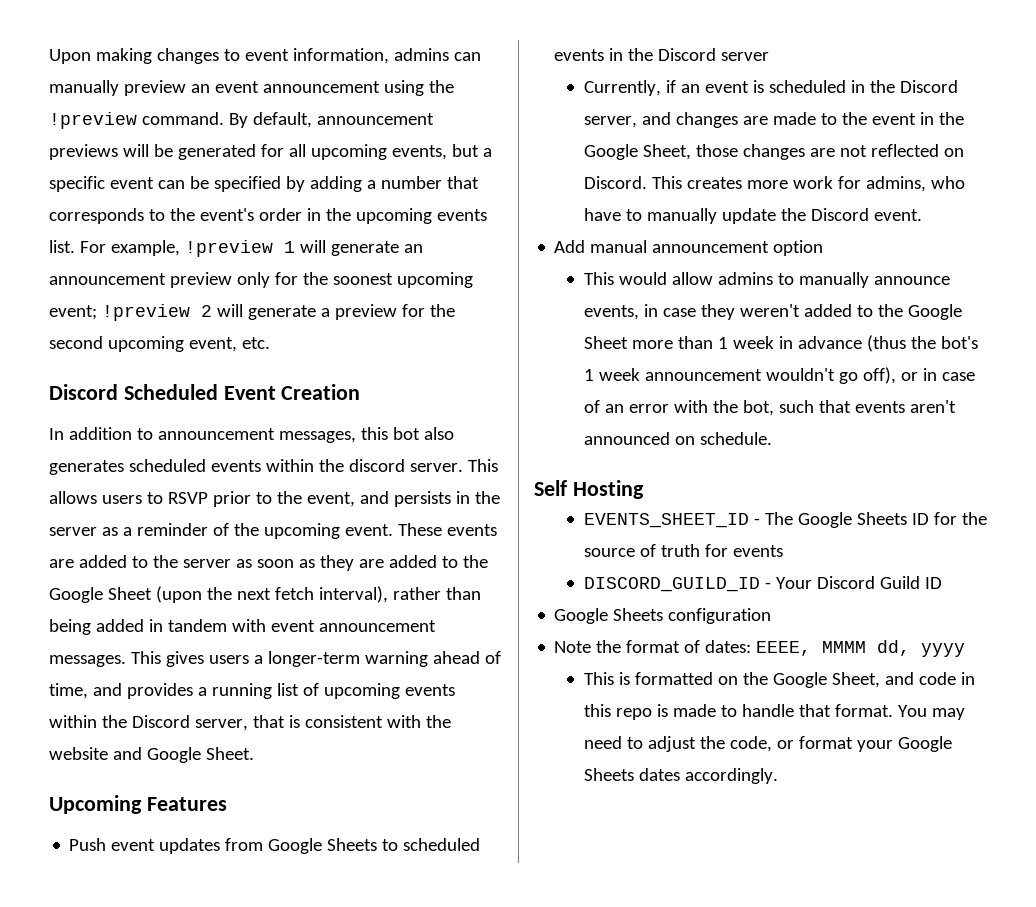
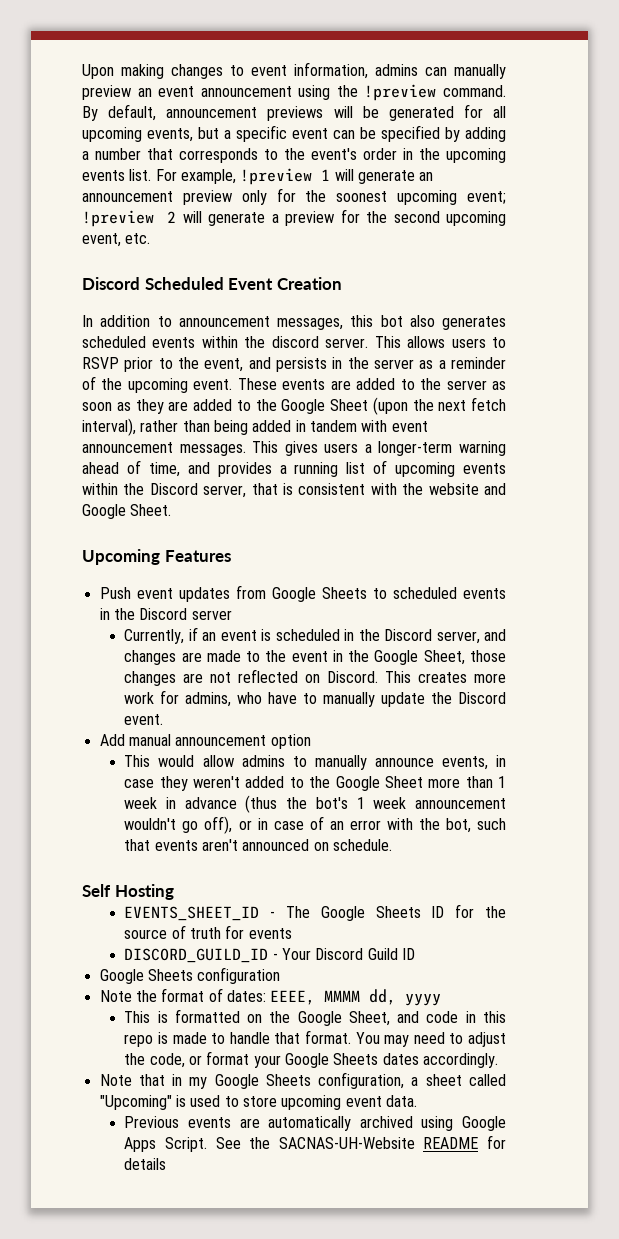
+ Note that in my Google Sheets configuration, a sheet called "Upcoming" is used to store upcoming event data.
+ Previous events are automatically archived using Google Apps Script. See the SACNAS-UH-Website README for details

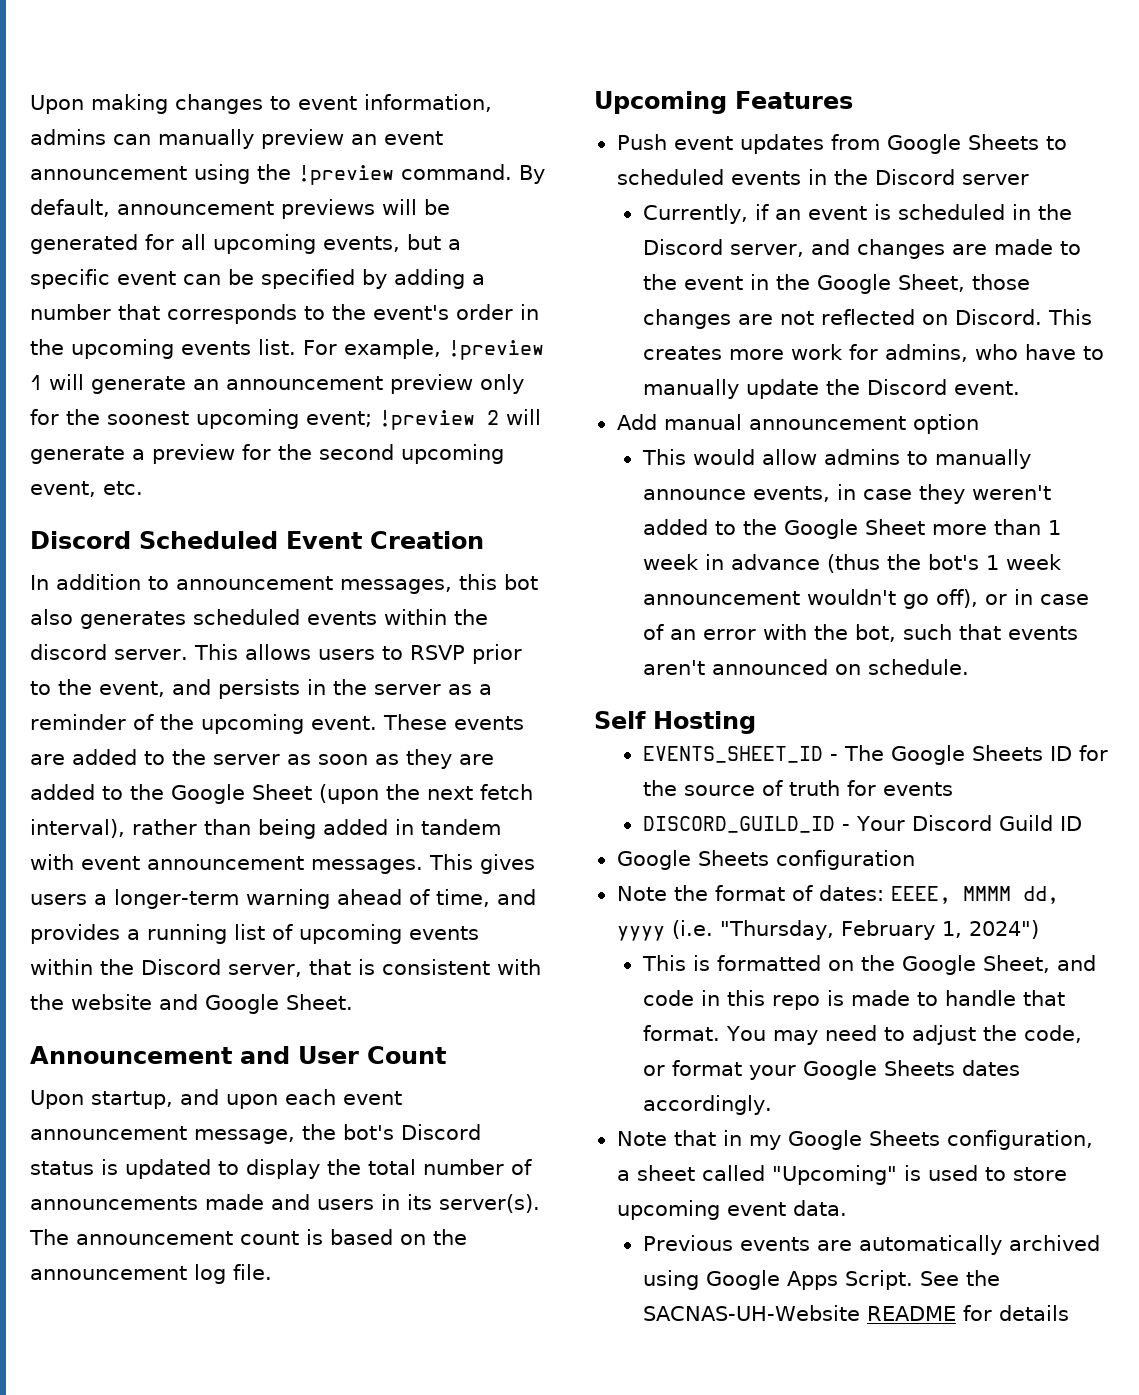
+ Announcement and User Count
+ Upon startup, and upon each event announcement message, the bot's Discord status is updated to display the total number of announcements made and users in its server(s). The announcement count is based on the announcement log file.
- Note the format of dates: EEEE, MMMM dd, yyyy
+ Note the format of dates: EEEE, MMMM dd, yyyy (i.e. "Thursday, February 1, 2024")

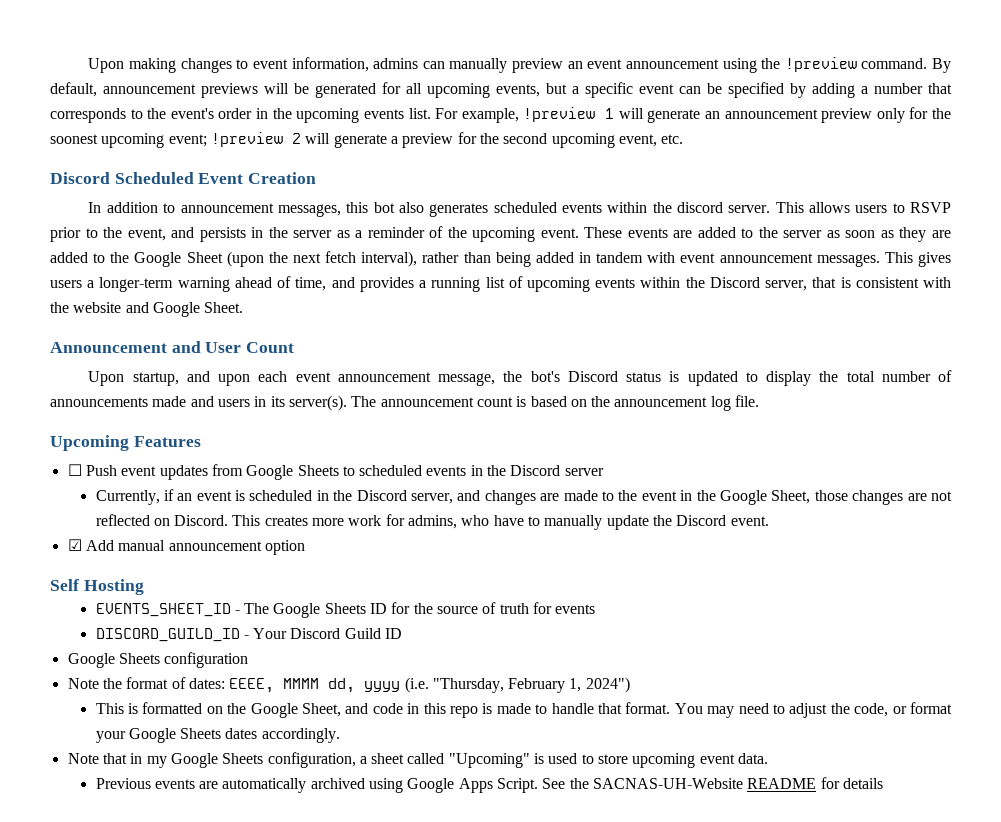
- Push event updates from Google Sheets to scheduled events in the Discord server
+ ☐ Push event updates from Google Sheets to scheduled events in the Discord server
- Add manual announcement option
+ ☑ Add manual announcement option
- This would allow admins to manually announce events, in case they weren't added to the Google Sheet more than 1 week in advance (thus the bot's 1 week announcement wouldn't go off), or in case of an error with the bot, such that events aren't announced on schedule.

